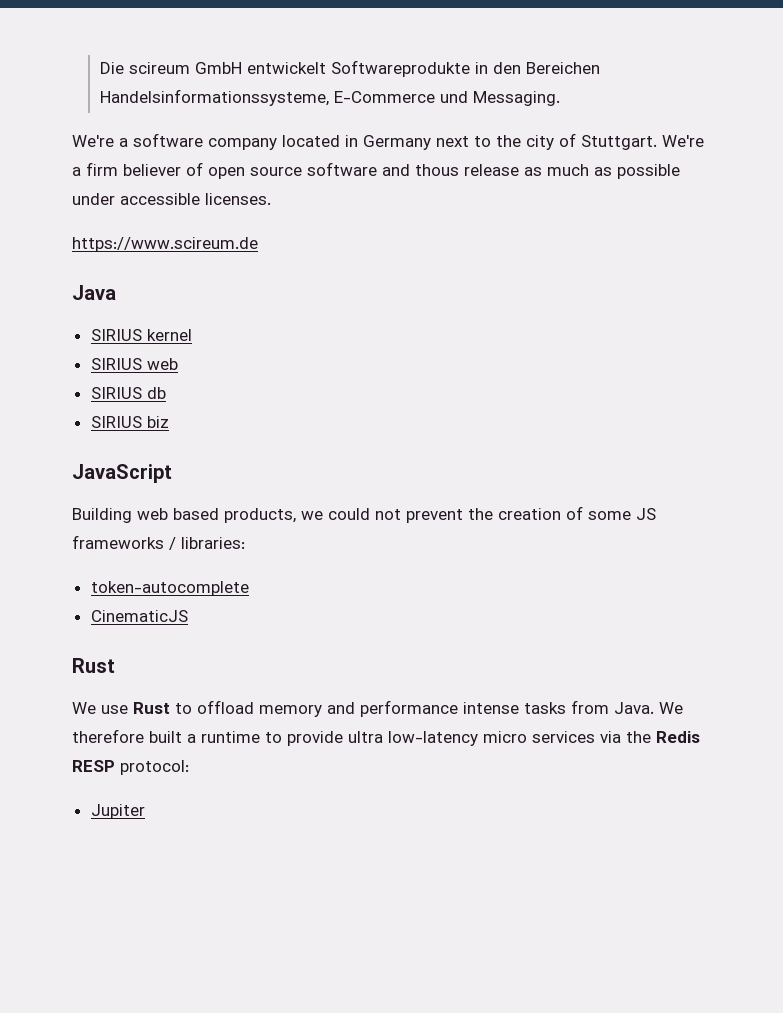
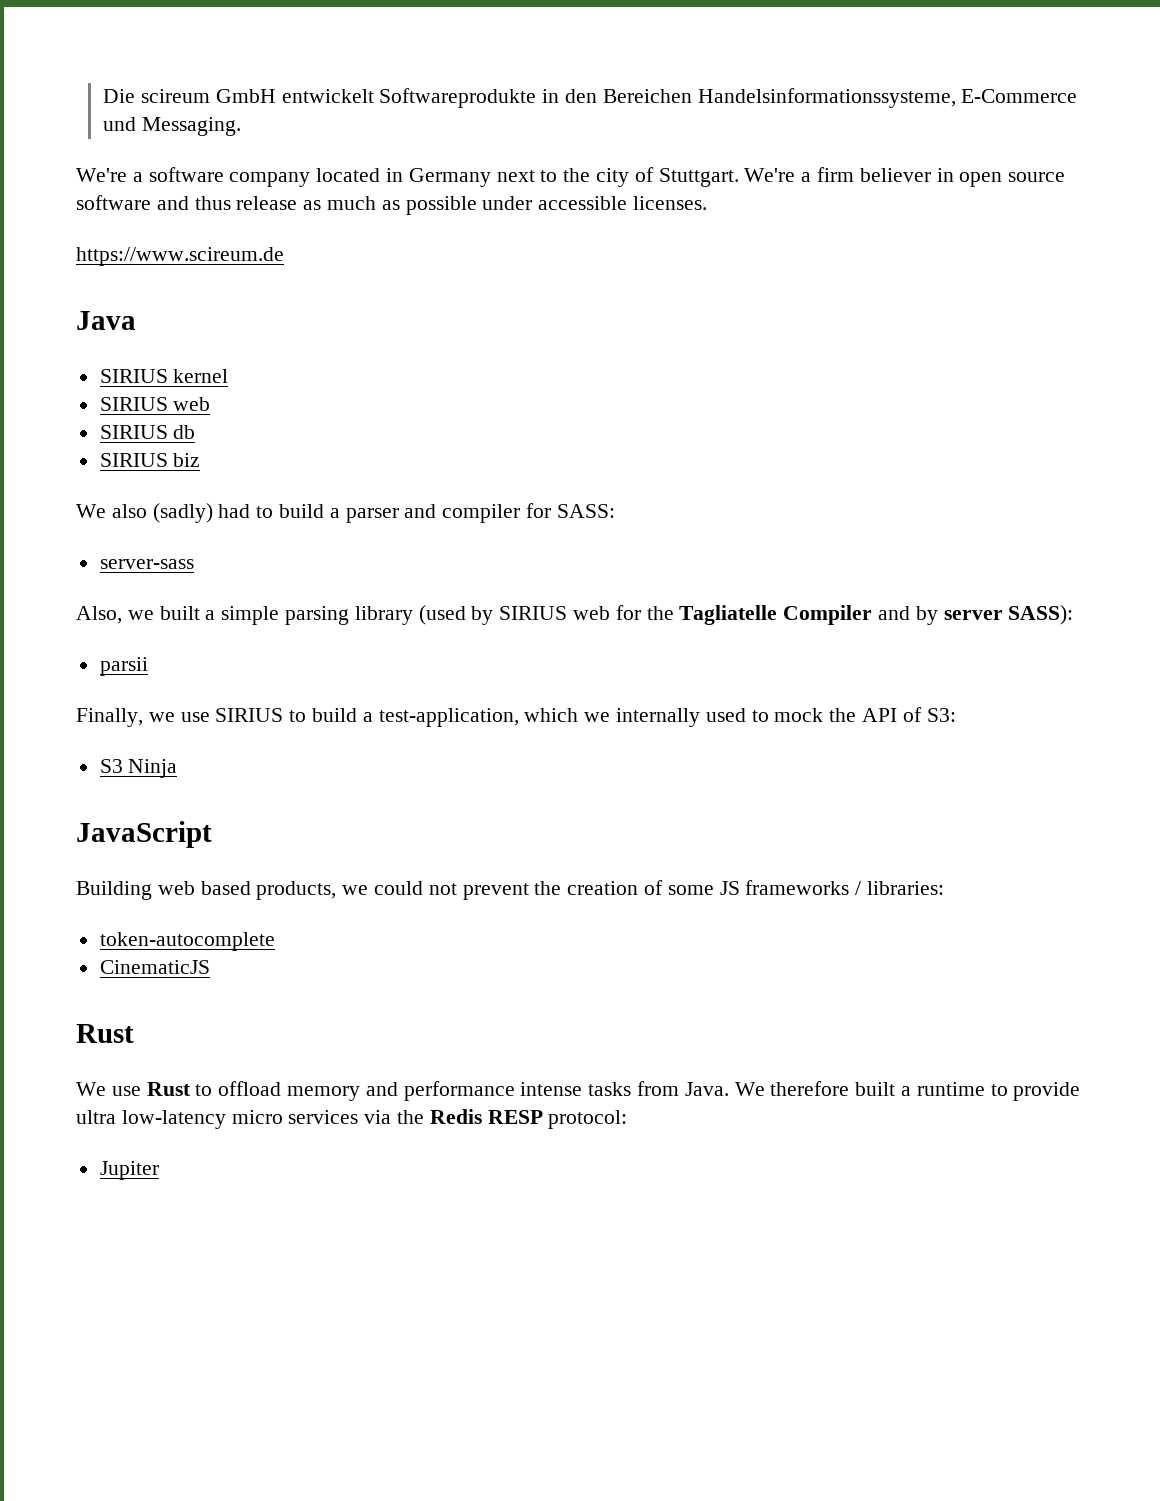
- We're a firm believer of open source software and thous release as much as possible under accessible licenses.
+ We're a firm believer in open source software and thus release as much as possible under accessible licenses.
+ We also (sadly) had to build a parser and compiler for SASS:
+ server-sass
+ Also, we built a simple parsing library (used by SIRIUS web for the Tagliatelle Compiler and by server SASS):
+ parsii
+ Finally, we use SIRIUS to build a test-application, which we internally used to mock the API of S3:
+ S3 Ninja

